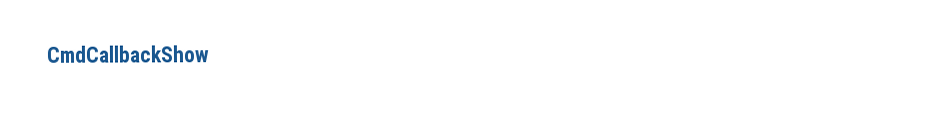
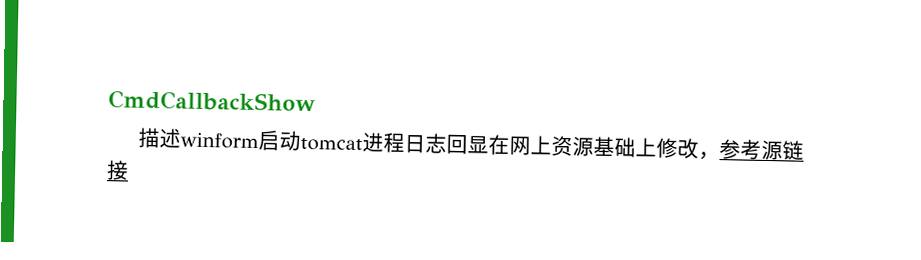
+ 描述winform启动tomcat进程日志回显在网上资源基础上修改，参考源链接

